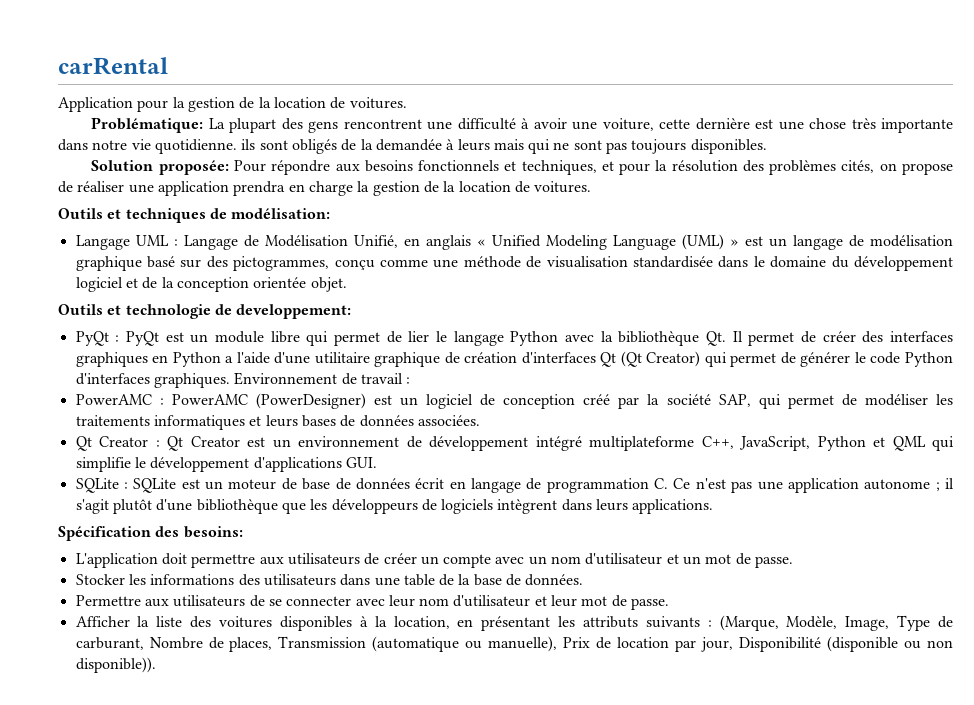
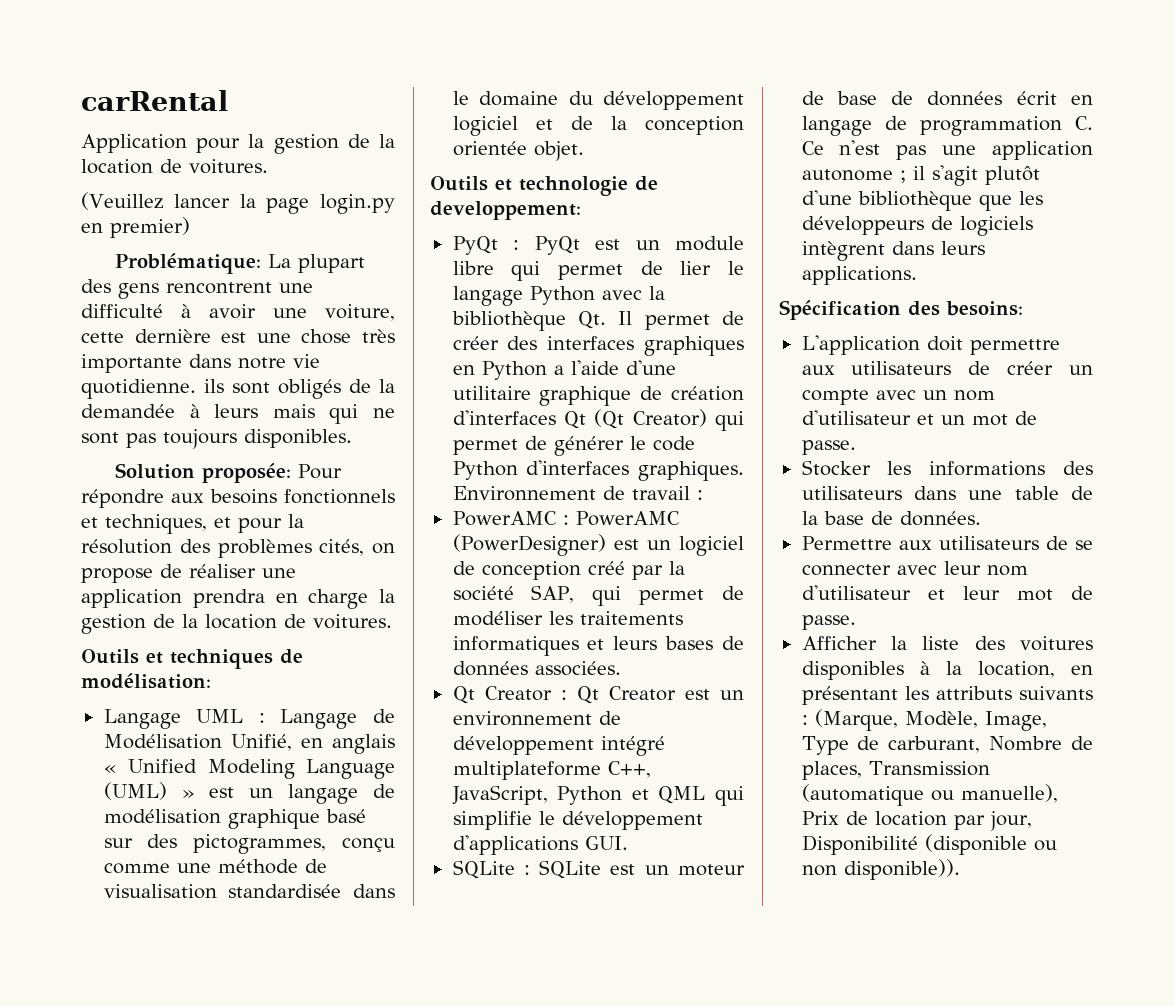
+ (Veuillez lancer la page login.py en premier)

